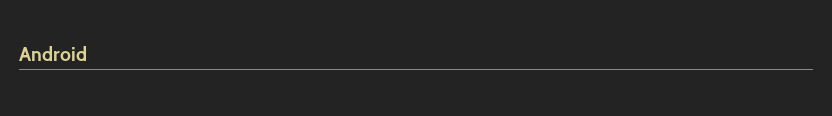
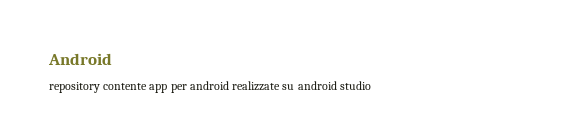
+ repository contente app per android realizzate su android studio

